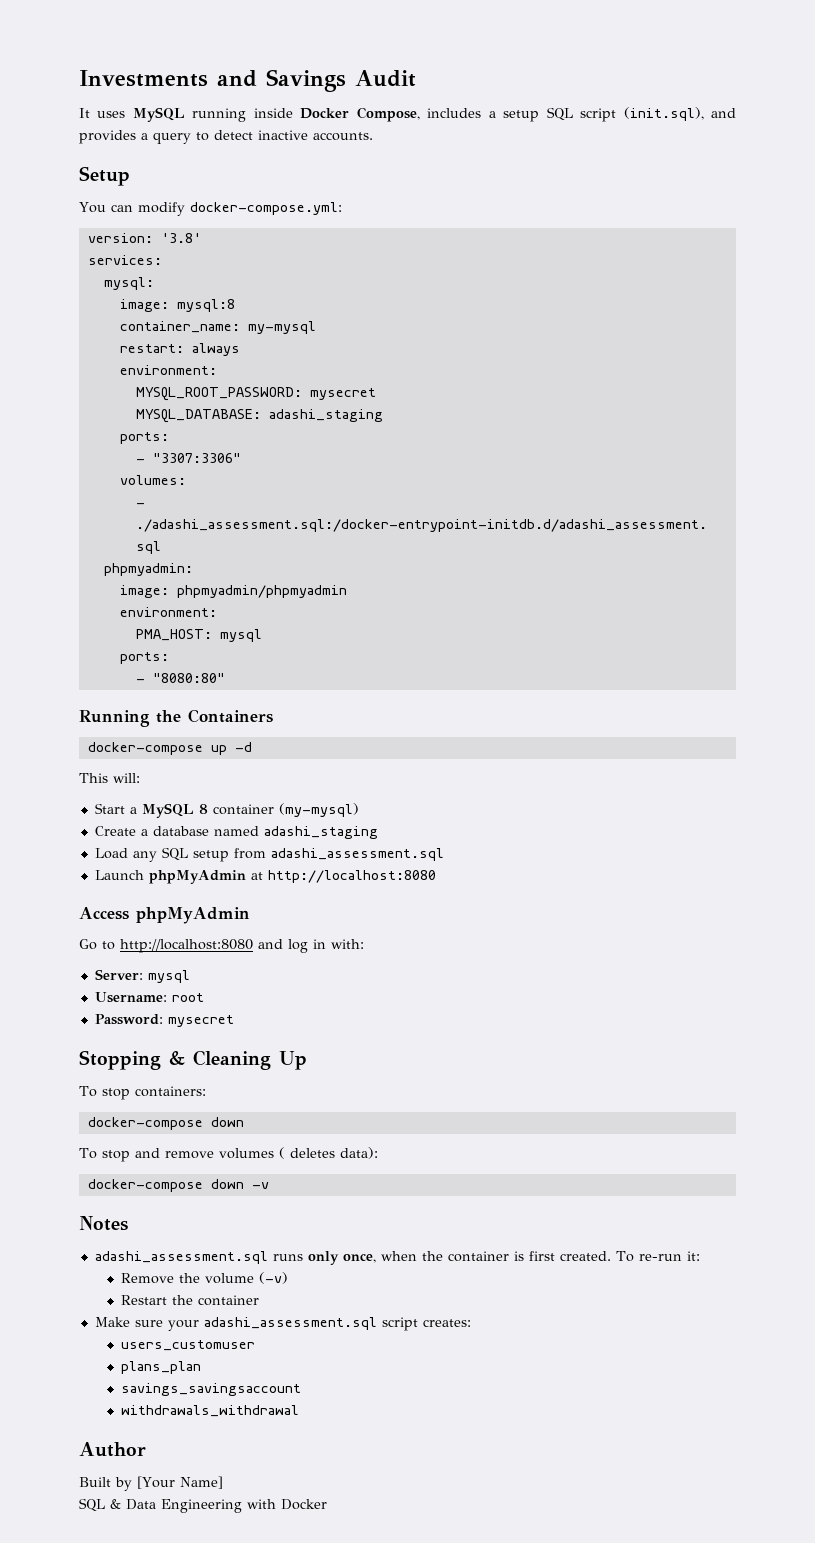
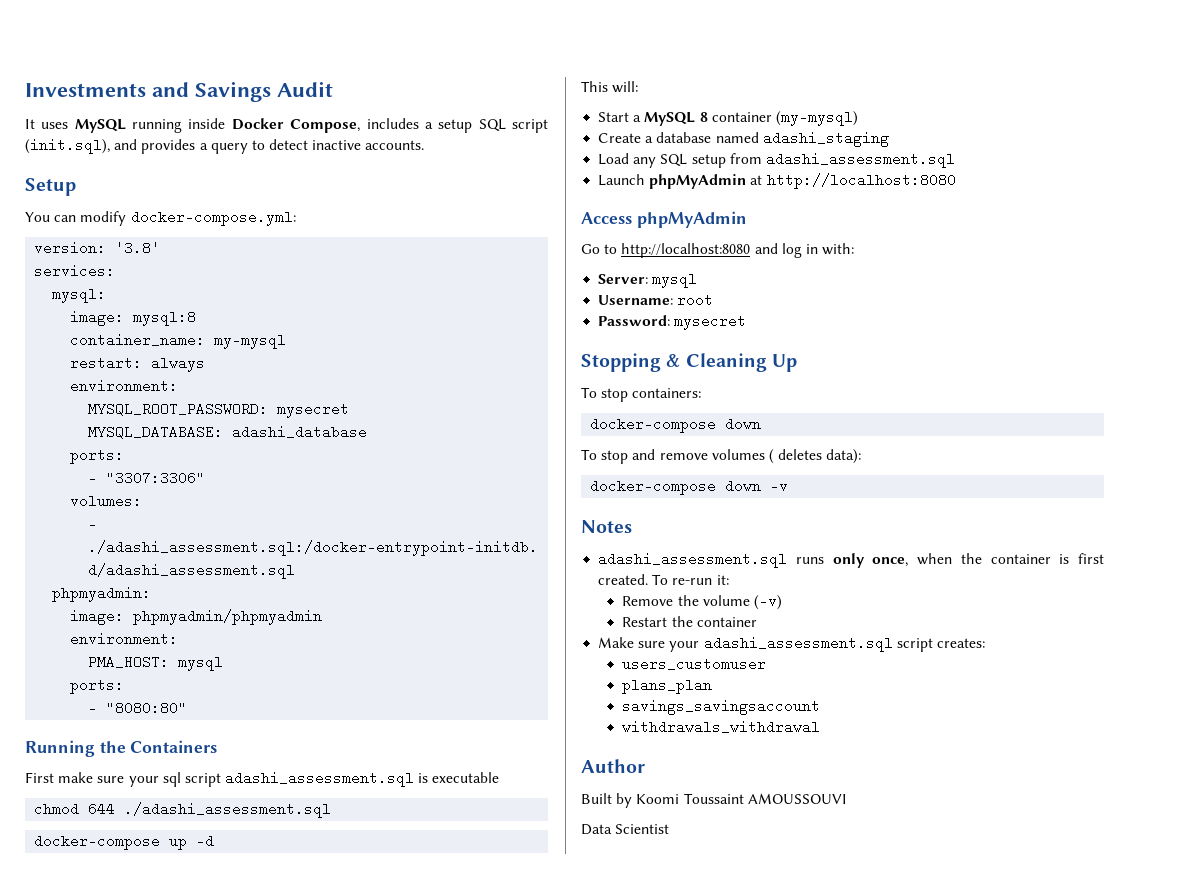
- MYSQL_DATABASE: adashi_staging
+ MYSQL_DATABASE: adashi_database
+ First make sure your sql script adashi_assessment.sql is executable
+ chmod 644 ./adashi_assessment.sql
- Built by [Your Name]
- SQL & Data Engineering with Docker
+ Built by Koomi Toussaint AMOUSSOUVI
+ Data Scientist

